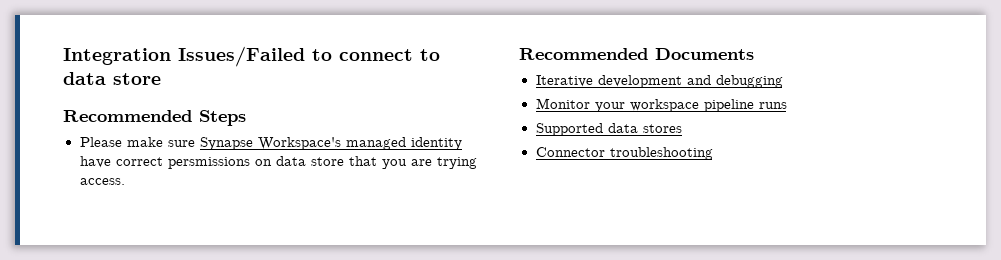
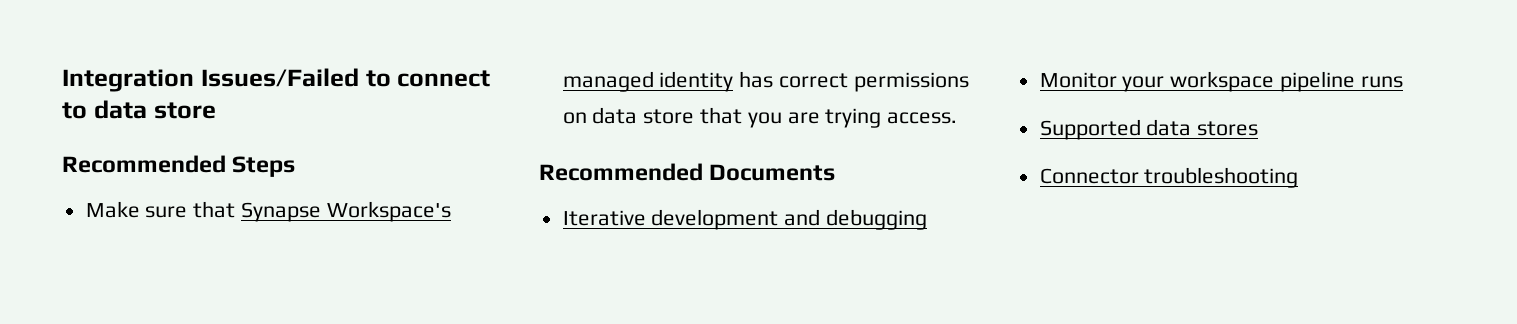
- Please make sure Synapse Workspace's managed identity have correct persmissions on data store that you are trying access.
+ Make sure that Synapse Workspace's managed identity has correct permissions on data store that you are trying access.

